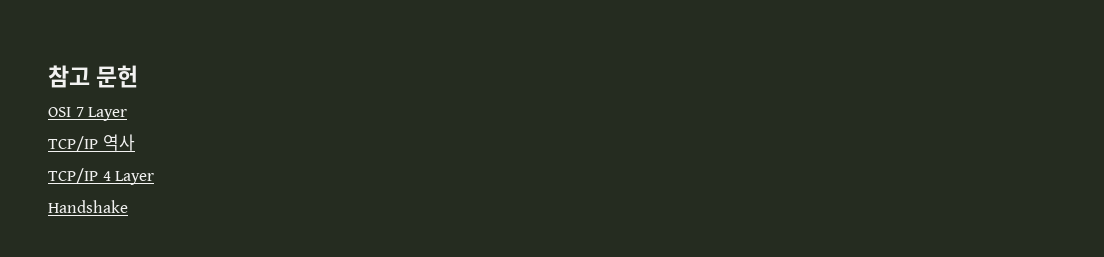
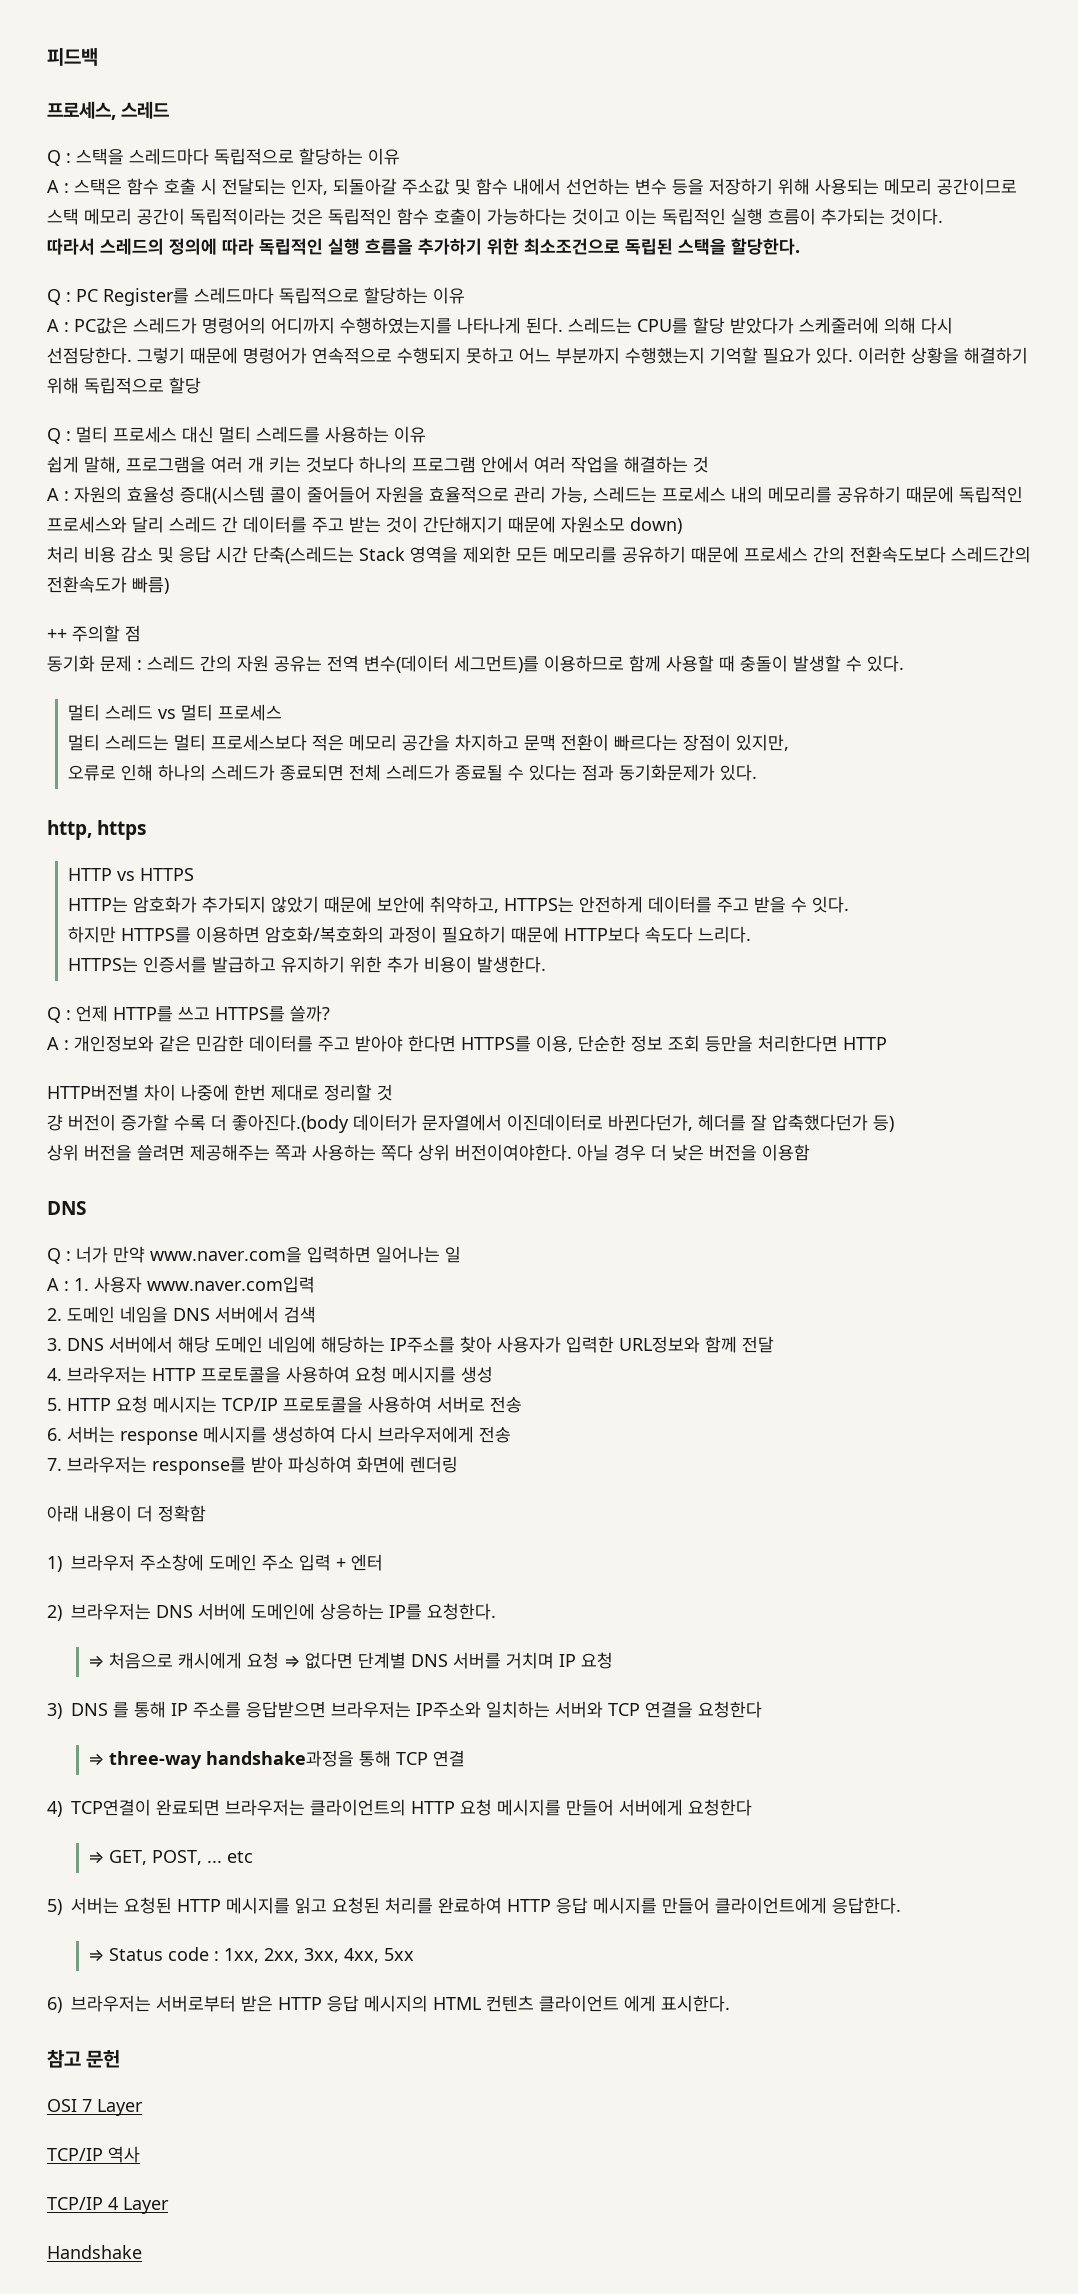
+ 피드백
+ 프로세스, 스레드
+ Q : 스택을 스레드마다 독립적으로 할당하는 이유
+ A : 스택은 함수 호출 시 전달되는 인자, 되돌아갈 주소값 및 함수 내에서 선언하는 변수 등을 저장하기 위해 사용되는 메모리 공간이므로 스택 메모리 공간이 독립적이라는 것은 독립적인 함수 호출이 가능하다는 것이고 이는 독립적인 실행 흐름이 추가되는 것이다.
+ 따라서 스레드의 정의에 따라 독립적인 실행 흐름을 추가하기 위한 최소조건으로 독립된 스택을 할당한다.
+ Q : PC Register를 스레드마다 독립적으로 할당하는 이유
+ A : PC값은 스레드가 명령어의 어디까지 수행하였는지를 나타나게 된다. 스레드는 CPU를 할당 받았다가 스케줄러에 의해 다시 선점당한다. 그렇기 때문에 명령어가 연속적으로 수행되지 못하고 어느 부분까지 수행했는지 기억할 필요가 있다. 이러한 상황을 해결하기 위해 독립적으로 할당
+ Q : 멀티 프로세스 대신 멀티 스레드를 사용하는 이유
+ 쉽게 말해, 프로그램을 여러 개 키는 것보다 하나의 프로그램 안에서 여러 작업을 해결하는 것
+ A : 자원의 효율성 증대(시스템 콜이 줄어들어 자원을 효율적으로 관리 가능, 스레드는 프로세스 내의 메모리를 공유하기 때문에 독립적인 프로세스와 달리 스레드 간 데이터를 주고 받는 것이 간단해지기 때문에 자원소모 down)
+ 처리 비용 감소 및 응답 시간 단축(스레드는 Stack 영역을 제외한 모든 메모리를 공유하기 때문에 프로세스 간의 전환속도보다 스레드간의 전환속도가 빠름)
+ ++ 주의할 점
+ 동기화 문제 : 스레드 간의 자원 공유는 전역 변수(데이터 세그먼트)를 이용하므로 함께 사용할 때 충돌이 발생할 수 있다.
+ 멀티 스레드 vs 멀티 프로세스
+ 멀티 스레드는 멀티 프로세스보다 적은 메모리 공간을 차지하고 문맥 전환이 빠르다는 장점이 있지만,
+ 오류로 인해 하나의 스레드가 종료되면 전체 스레드가 종료될 수 있다는 점과 동기화문제가 있다.
+ http, https
+ HTTP vs HTTPS
+ HTTP는 암호화가 추가되지 않았기 때문에 보안에 취약하고, HTTPS는 안전하게 데이터를 주고 받을 수 잇다.
+ 하지만 HTTPS를 이용하면 암호화/복호화의 과정이 필요하기 때문에 HTTP보다 속도다 느리다.
+ HTTPS는 인증서를 발급하고 유지하기 위한 추가 비용이 발생한다.
+ Q : 언제 HTTP를 쓰고 HTTPS를 쓸까?
+ A : 개인정보와 같은 민감한 데이터를 주고 받아야 한다면 HTTPS를 이용, 단순한 정보 조회 등만을 처리한다면 HTTP
+ HTTP버전별 차이 나중에 한번 제대로 정리할 것
+ 걍 버전이 증가할 수록 더 좋아진다.(body 데이터가 문자열에서 이진데이터로 바뀐다던가, 헤더를 잘 압축했다던가 등)
+ 상위 버전을 쓸려면 제공해주는 쪽과 사용하는 쪽다 상위 버전이여야한다. 아닐 경우 더 낮은 버전을 이용함
+ DNS
+ Q : 너가 만약 www.naver.com을 입력하면 일어나는 일
+ A : 1. 사용자 www.naver.com입력
+ 2. 도메인 네임을 DNS 서버에서 검색
+ 3. DNS 서버에서 해당 도메인 네임에 해당하는 IP주소를 찾아 사용자가 입력한 URL정보와 함께 전달
+ 4. 브라우저는 HTTP 프로토콜을 사용하여 요청 메시지를 생성
+ 5. HTTP 요청 메시지는 TCP/IP 프로토콜을 사용하여 서버로 전송
+ 6. 서버는 response 메시지를 생성하여 다시 브라우저에게 전송
+ 7. 브라우저는 response를 받아 파싱하여 화면에 렌더링
+ 아래 내용이 더 정확함
+ 1) 브라우저 주소창에 도메인 주소 입력 + 엔터
+ 2) 브라우저는 DNS 서버에 도메인에 상응하는 IP를 요청한다.
+ ⇒ 처음으로 캐시에게 요청 ⇒ 없다면 단계별 DNS 서버를 거치며 IP 요청
+ 3) DNS 를 통해 IP 주소를 응답받으면 브라우저는 IP주소와 일치하는 서버와 TCP 연결을 요청한다
+ ⇒ three-way handshake과정을 통해 TCP 연결
+ 4) TCP연결이 완료되면 브라우저는 클라이언트의 HTTP 요청 메시지를 만들어 서버에게 요청한다
+ ⇒ GET, POST, ... etc
+ 5) 서버는 요청된 HTTP 메시지를 읽고 요청된 처리를 완료하여 HTTP 응답 메시지를 만들어 클라이언트에게 응답한다.
+ ⇒ Status code : 1xx, 2xx, 3xx, 4xx, 5xx
+ 6) 브라우저는 서버로부터 받은 HTTP 응답 메시지의 HTML 컨텐츠 클라이언트 에게 표시한다.

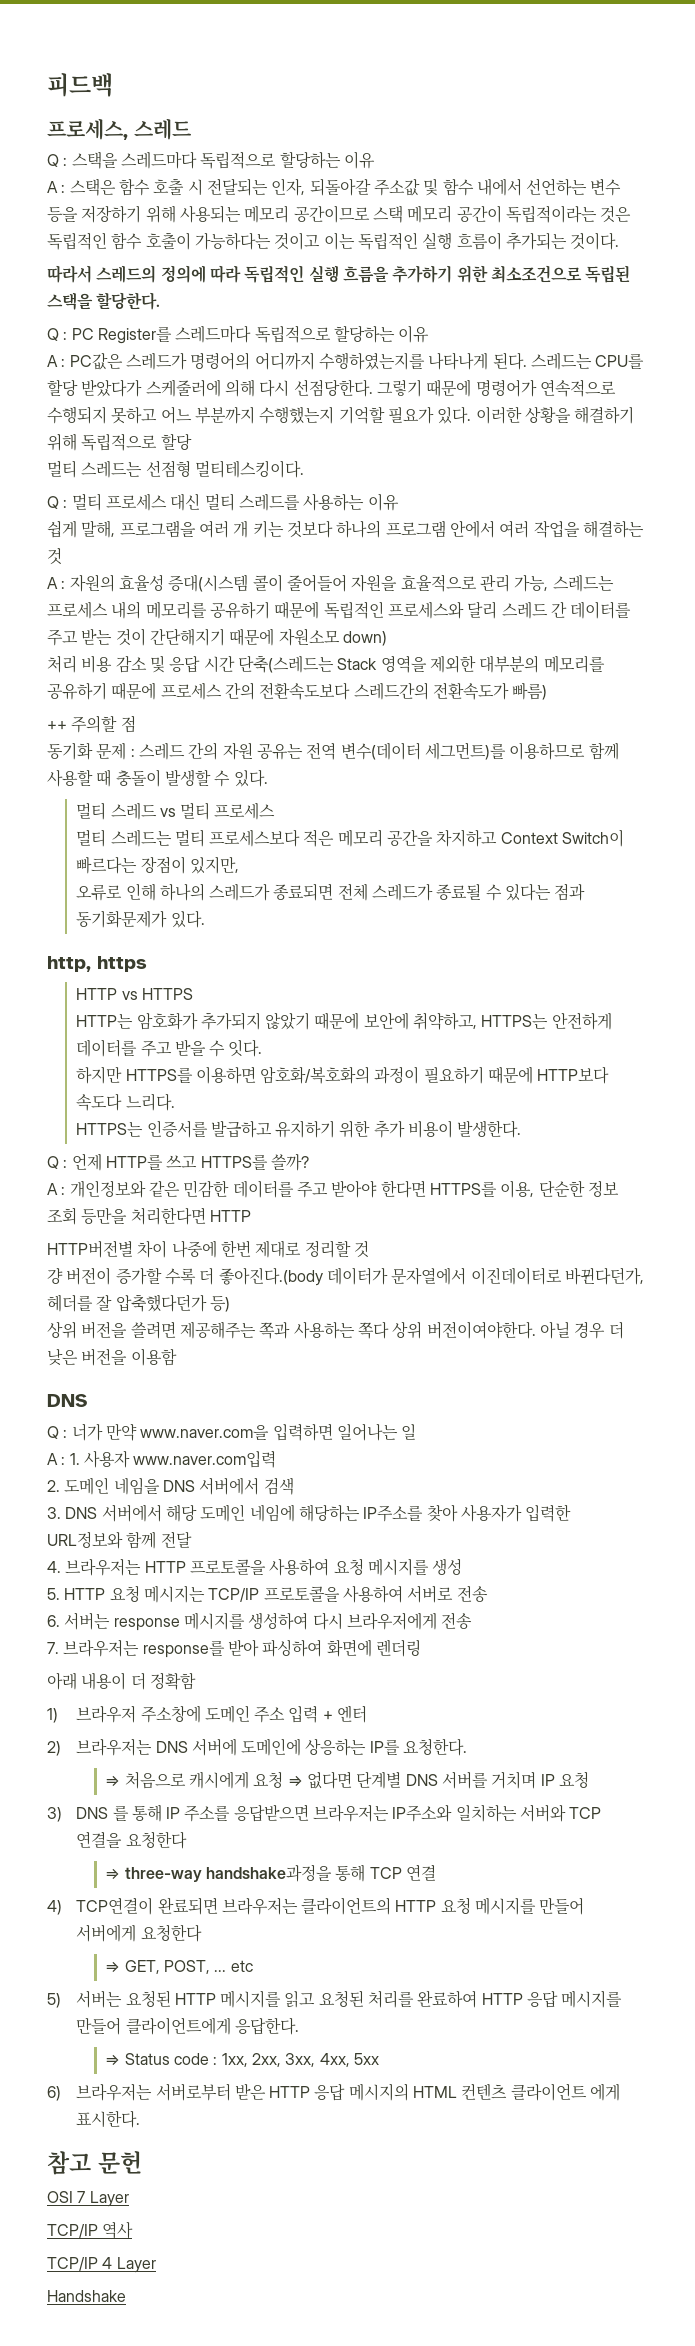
+ 멀티 스레드는 선점형 멀티테스킹이다.
- 처리 비용 감소 및 응답 시간 단축(스레드는 Stack 영역을 제외한 모든 메모리를 공유하기 때문에 프로세스 간의 전환속도보다 스레드간의 전환속도가 빠름)
+ 처리 비용 감소 및 응답 시간 단축(스레드는 Stack 영역을 제외한 대부분의 메모리를 공유하기 때문에 프로세스 간의 전환속도보다 스레드간의 전환속도가 빠름)
- 멀티 스레드는 멀티 프로세스보다 적은 메모리 공간을 차지하고 문맥 전환이 빠르다는 장점이 있지만,
+ 멀티 스레드는 멀티 프로세스보다 적은 메모리 공간을 차지하고 Context Switch이 빠르다는 장점이 있지만,

